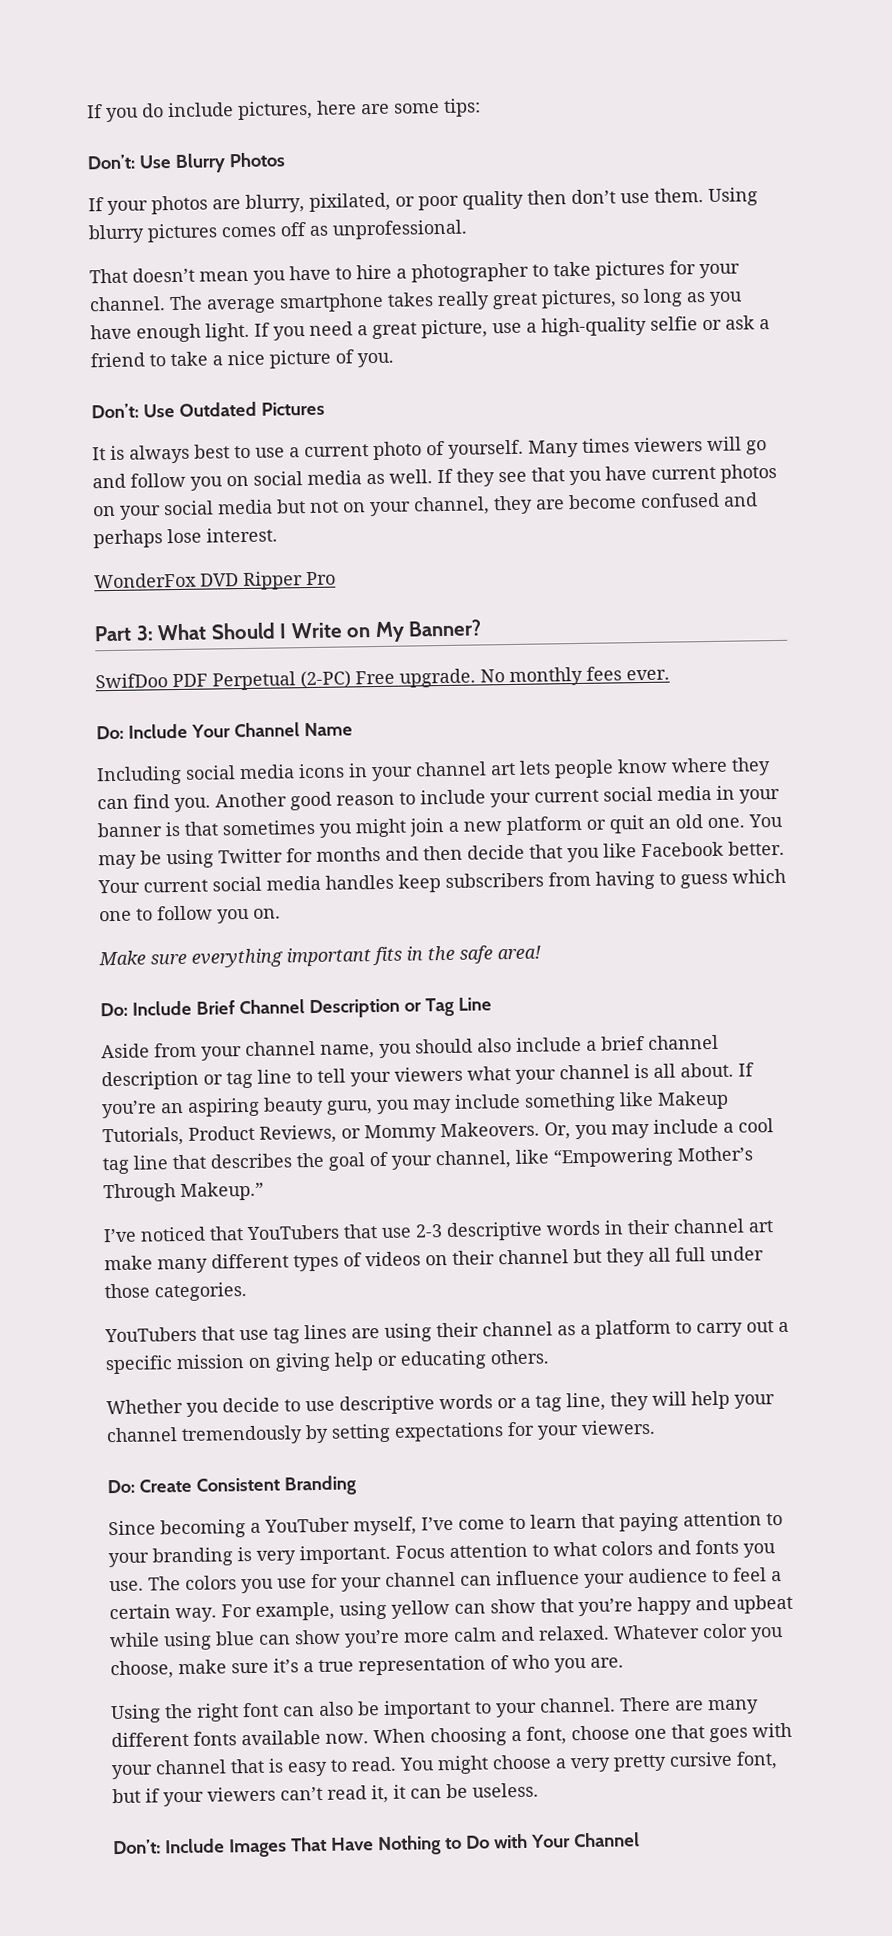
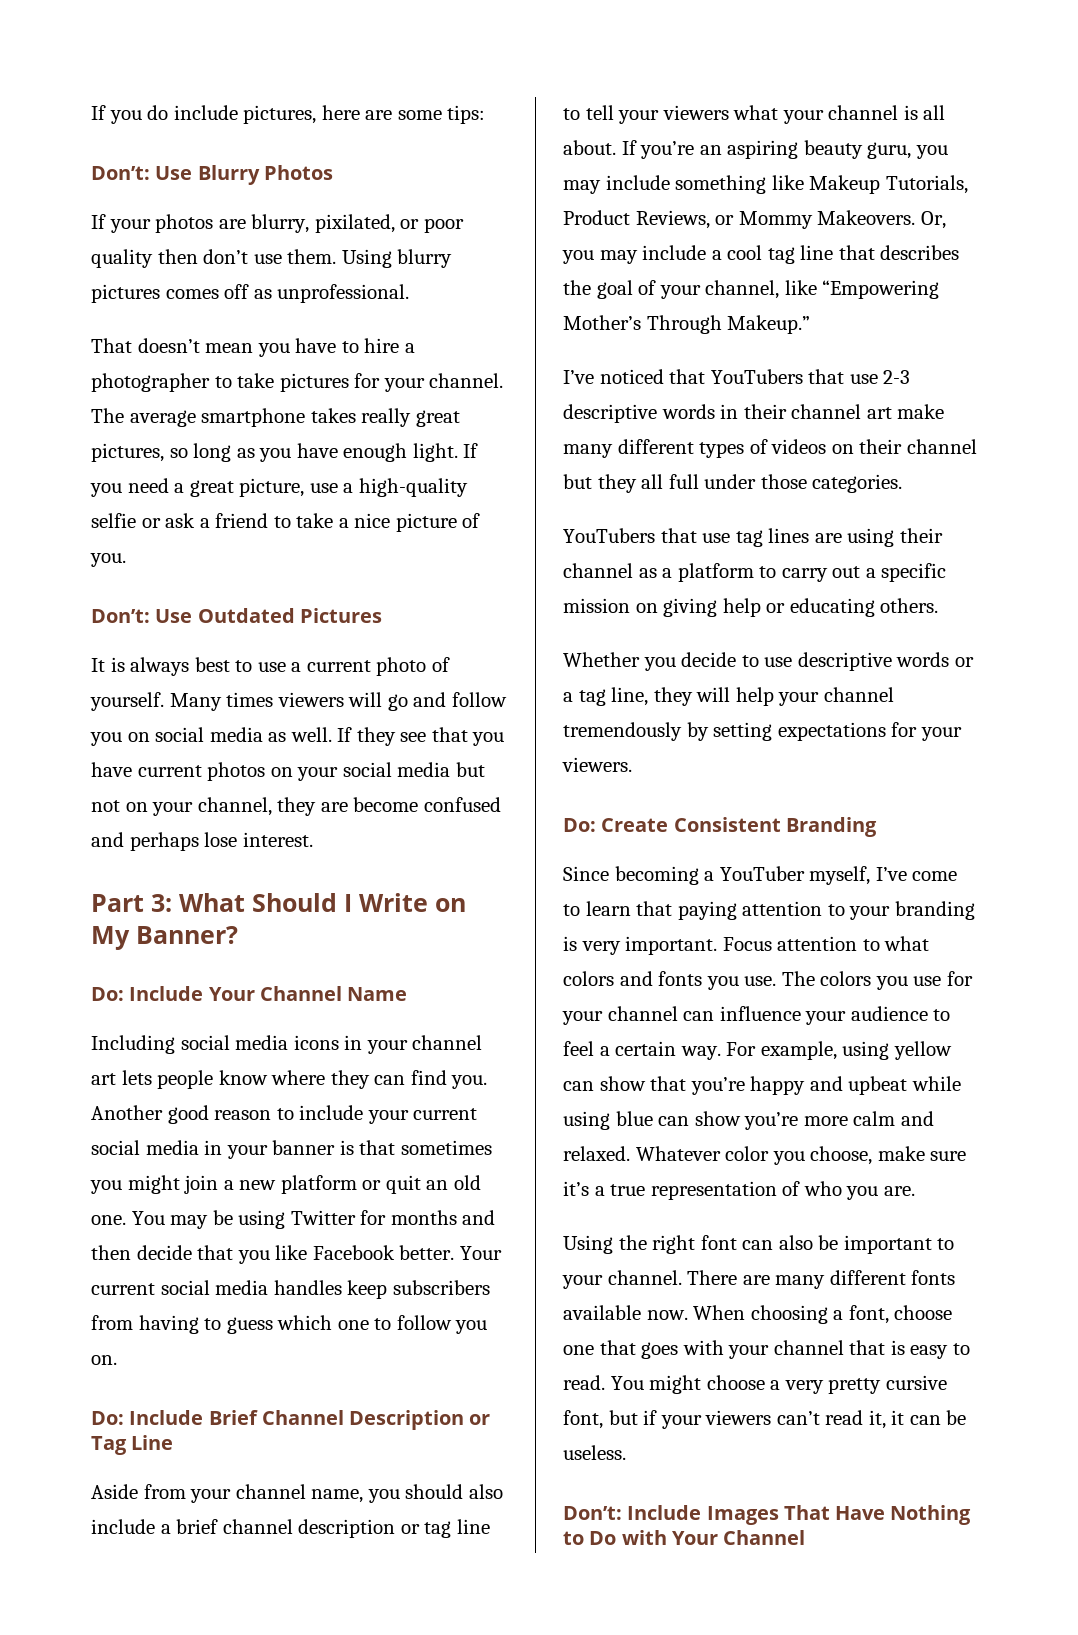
- WonderFox DVD Ripper Pro
- SwifDoo PDF Perpetual (2-PC) Free upgrade. No monthly fees ever.
- Make sure everything important fits in the safe area!

